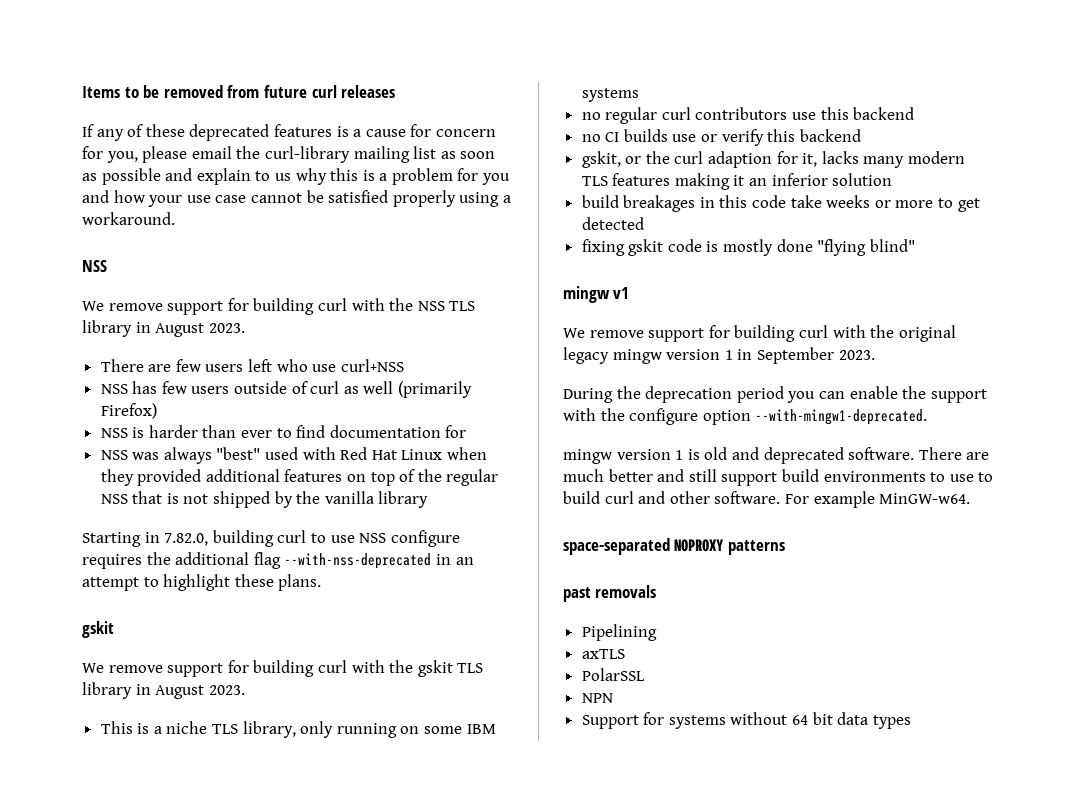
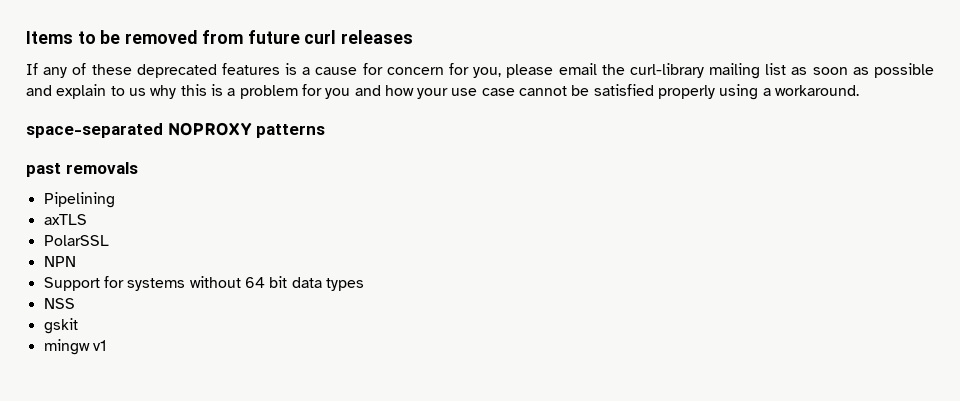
  If any of these deprecated features is a cause for concern for you, please email the curl-library mailing list as soon as possible and explain to us why this is a problem for you and how your use case cannot be satisfied properly using a workaround.
- NSS
- We remove support for building curl with the NSS TLS library in August 2023.
- There are few users left who use curl+NSS
- NSS has few users outside of curl as well (primarily Firefox)
- NSS is harder than ever to find documentation for
- NSS was always "best" used with Red Hat Linux when they provided additional features on top of the regular NSS that is not shipped by the vanilla library
- Starting in 7.82.0, building curl to use NSS configure requires the additional flag --with-nss-deprecated in an attempt to highlight these plans.
- gskit
- We remove support for building curl with the gskit TLS library in August 2023.
- This is a niche TLS library, only running on some IBM systems
- no regular curl contributors use this backend
- no CI builds use or verify this backend
- gskit, or the curl adaption for it, lacks many modern TLS features making it an inferior solution
- build breakages in this code take weeks or more to get detected
- fixing gskit code is mostly done "flying blind"
- mingw v1
- We remove support for building curl with the original legacy mingw version 1 in September 2023.
- During the deprecation period you can enable the support with the configure option --with-mingw1-deprecated.
- mingw version 1 is old and deprecated software. There are much better and still support build environments to use to build curl and other software. For example MinGW-w64.
+ NSS
+ gskit
+ mingw v1

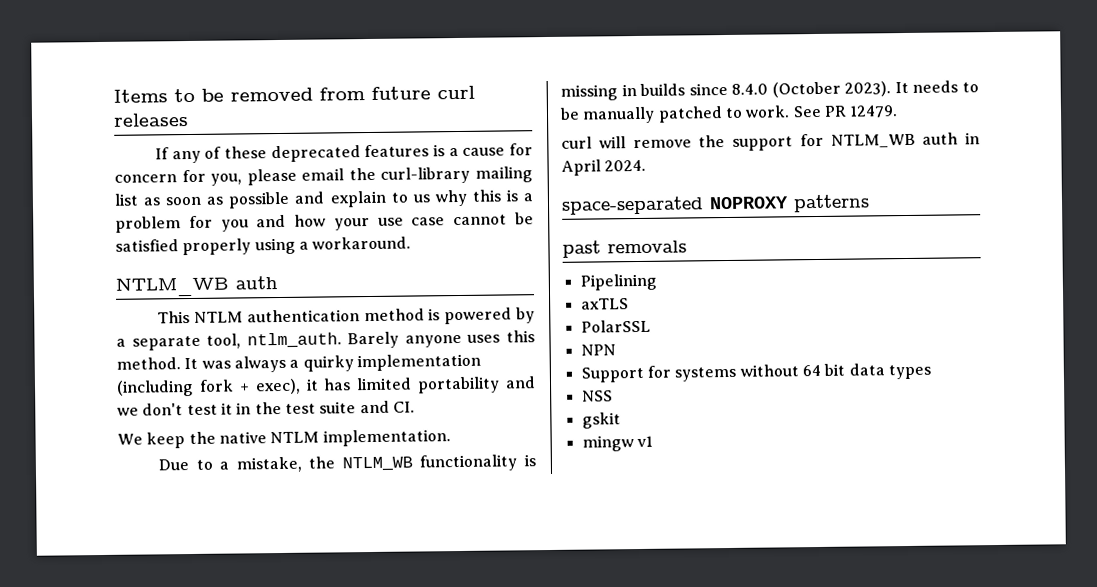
  If any of these deprecated features is a cause for concern for you, please email the curl-library mailing list as soon as possible and explain to us why this is a problem for you and how your use case cannot be satisfied properly using a workaround.
+ NTLM_WB auth
+ This NTLM authentication method is powered by a separate tool, ntlm_auth. Barely anyone uses this method. It was always a quirky implementation (including fork + exec), it has limited portability and we don't test it in the test suite and CI.
+ We keep the native NTLM implementation.
+ Due to a mistake, the NTLM_WB functionality is missing in builds since 8.4.0 (October 2023). It needs to be manually patched to work. See PR 12479.
+ curl will remove the support for NTLM_WB auth in April 2024.

